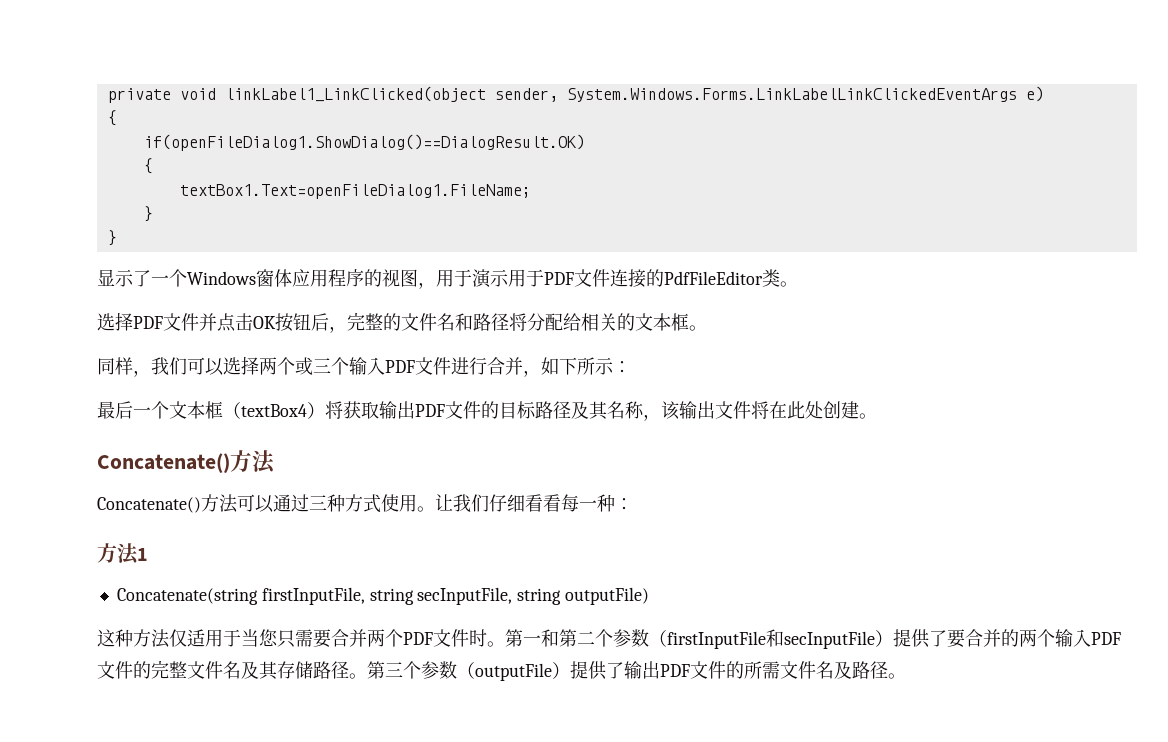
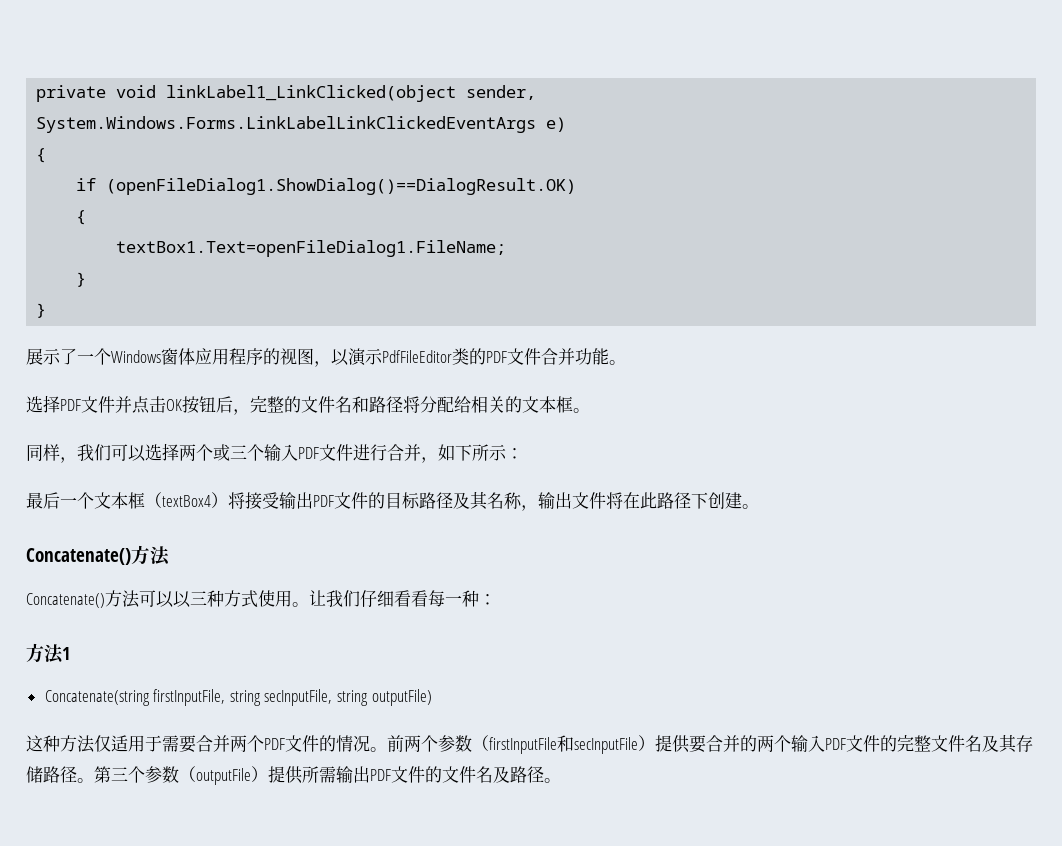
- if(openFileDialog1.ShowDialog()==DialogResult.OK)
+ if (openFileDialog1.ShowDialog()==DialogResult.OK)
- 显示了一个Windows窗体应用程序的视图，用于演示用于PDF文件连接的PdfFileEditor类。
+ 展示了一个Windows窗体应用程序的视图，以演示PdfFileEditor类的PDF文件合并功能。
- 最后一个文本框（textBox4）将获取输出PDF文件的目标路径及其名称，该输出文件将在此处创建。
+ 最后一个文本框（textBox4）将接受输出PDF文件的目标路径及其名称，输出文件将在此路径下创建。
- Concatenate()方法可以通过三种方式使用。
+ Concatenate()方法可以以三种方式使用。
- 这种方法仅适用于当您只需要合并两个PDF文件时。第一和第二个参数（firstInputFile和secInputFile）提供了要合并的两个输入PDF文件的完整文件名及其存储路径。
+ 这种方法仅适用于需要合并两个PDF文件的情况。前两个参数（firstInputFile和secInputFile）提供要合并的两个输入PDF文件的完整文件名及其存储路径。
- 第三个参数（outputFile）提供了输出PDF文件的所需文件名及路径。
+ 第三个参数（outputFile）提供所需输出PDF文件的文件名及路径。

